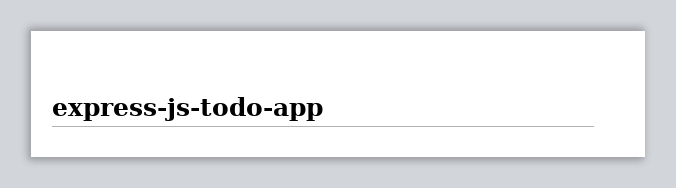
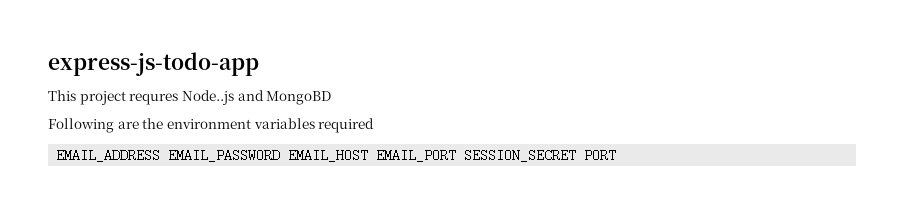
+ This project requres Node..js and MongoBD
+ Following are the environment variables required
+ EMAIL_ADDRESS EMAIL_PASSWORD EMAIL_HOST EMAIL_PORT SESSION_SECRET PORT

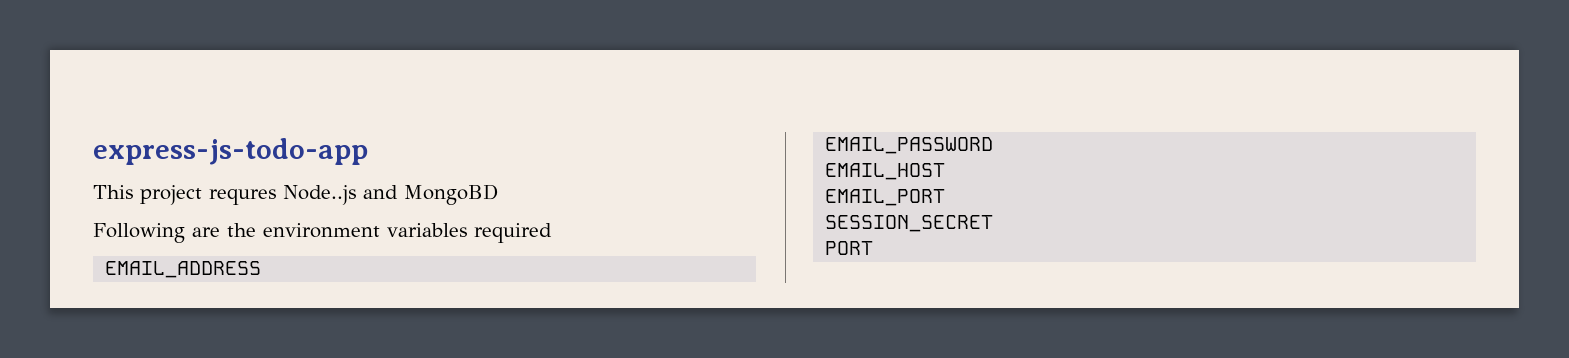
- EMAIL_ADDRESS EMAIL_PASSWORD EMAIL_HOST EMAIL_PORT SESSION_SECRET PORT
+ EMAIL_ADDRESS
+ EMAIL_PASSWORD
+ EMAIL_HOST
+ EMAIL_PORT
+ SESSION_SECRET
+ PORT

